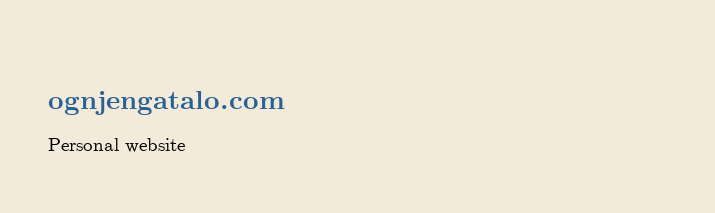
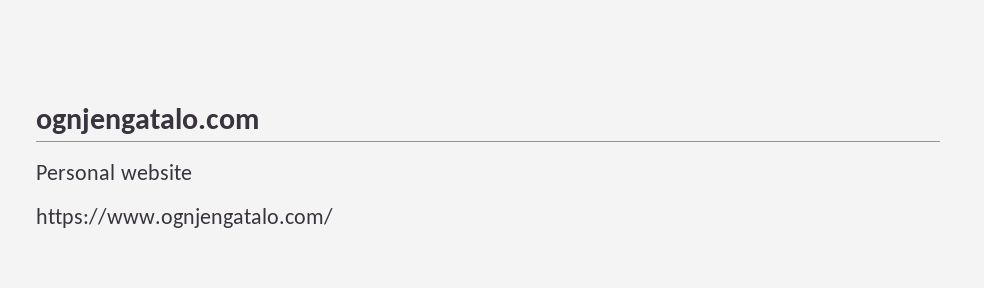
+ https://www.ognjengatalo.com/

